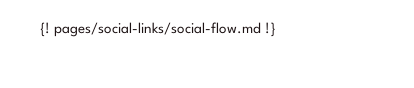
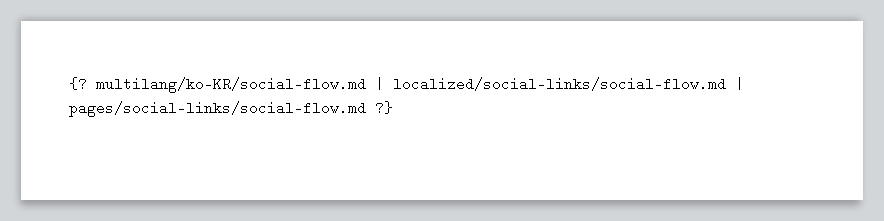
- {! pages/social-links/social-flow.md !}
+ {? multilang/ko-KR/social-flow.md | localized/social-links/social-flow.md | pages/social-links/social-flow.md ?}

